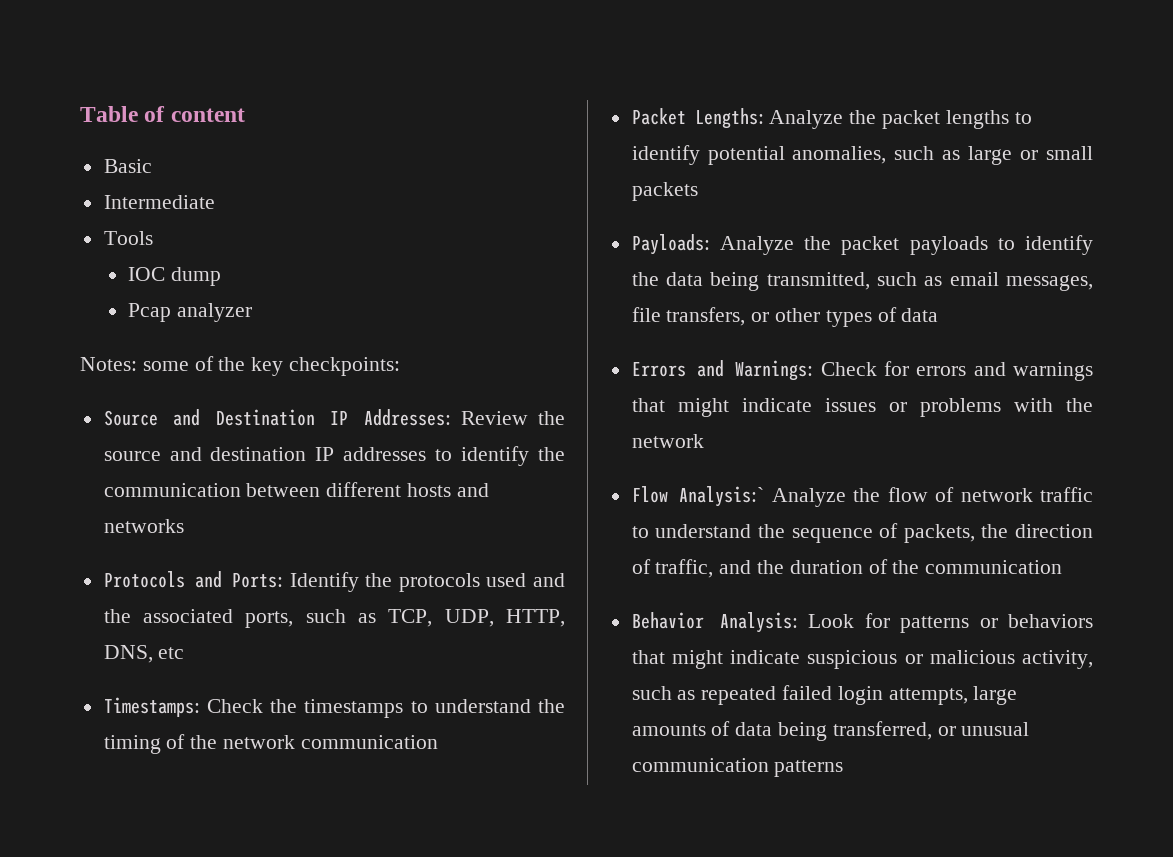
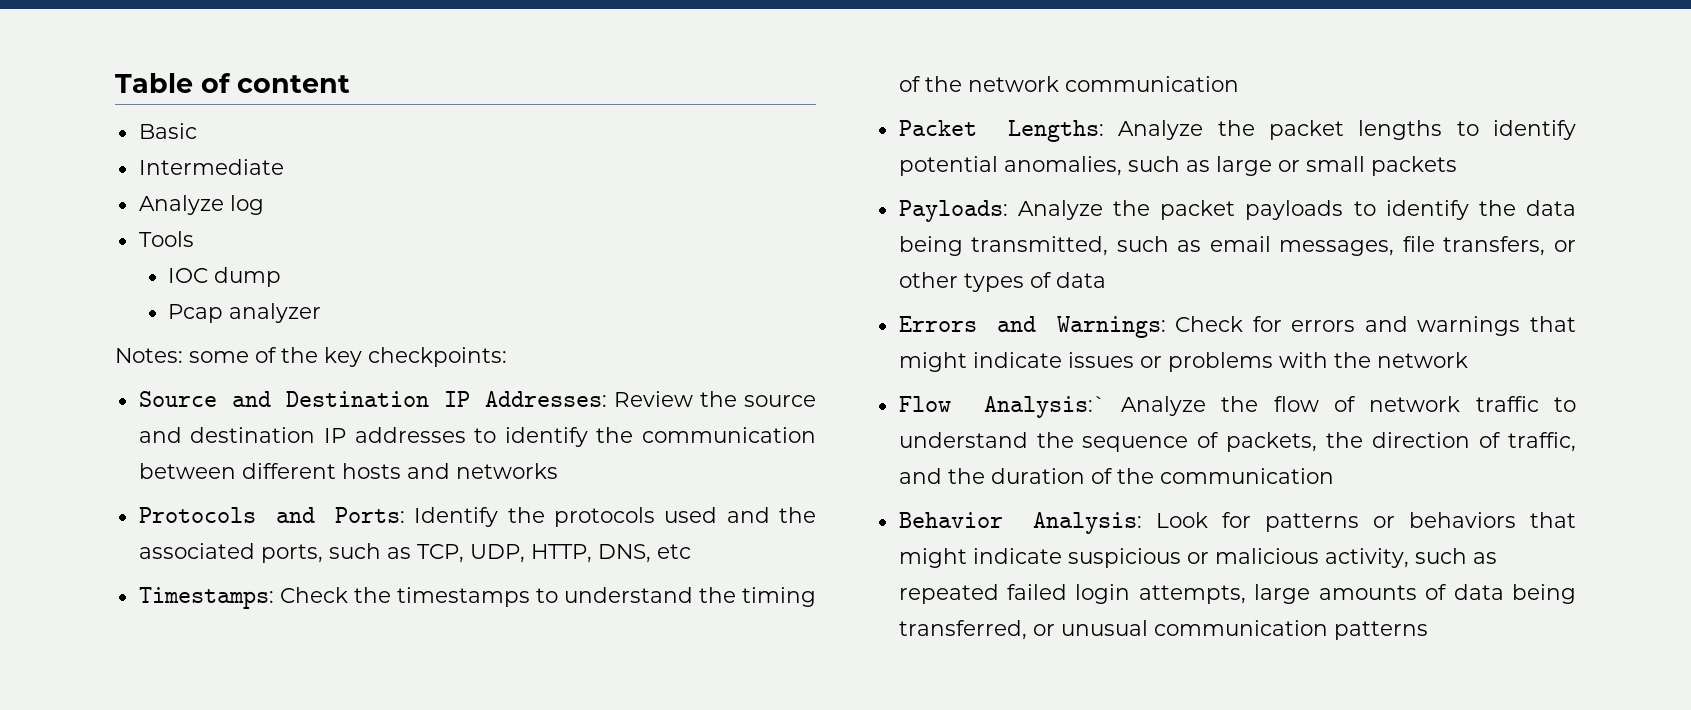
+ Analyze log

